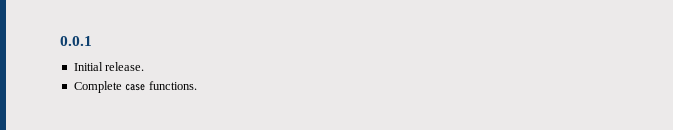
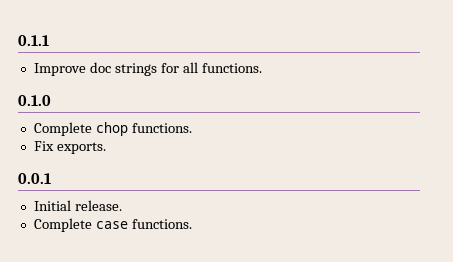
+ 0.1.1
+ Improve doc strings for all functions.
+ 0.1.0
+ Complete chop functions.
+ Fix exports.

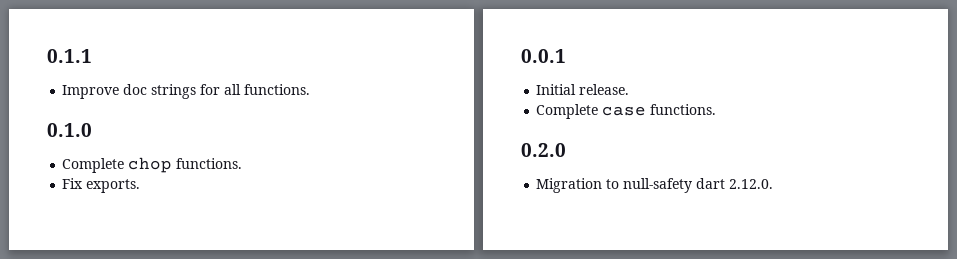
+ 0.2.0
+ Migration to null-safety dart 2.12.0.

